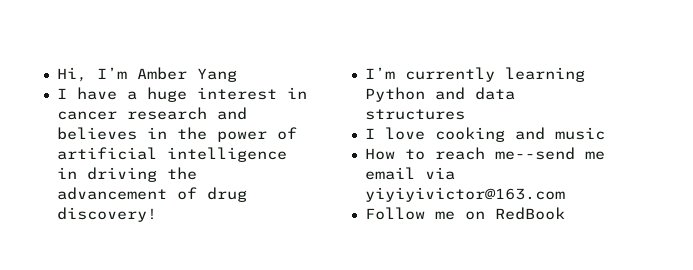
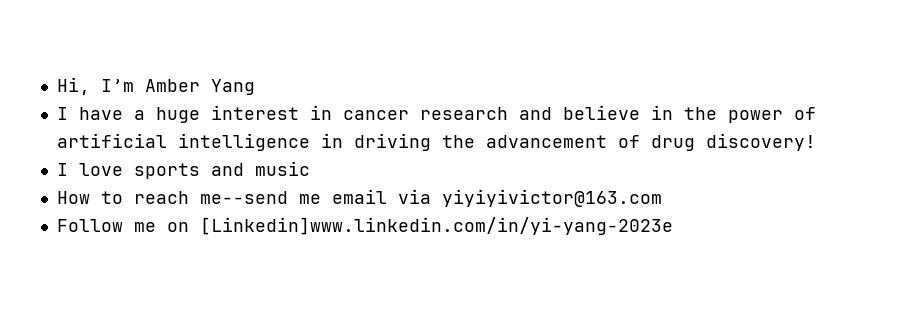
- I have a huge interest in cancer research and believes in the power of artificial intelligence in driving the advancement of drug discovery!
+ I have a huge interest in cancer research and believe in the power of artificial intelligence in driving the advancement of drug discovery!
- I’m currently learning Python and data structures
- I love cooking and music
+ I love sports and music
- Follow me on RedBook
+ Follow me on [Linkedin]www.linkedin.com/in/yi-yang-2023e

